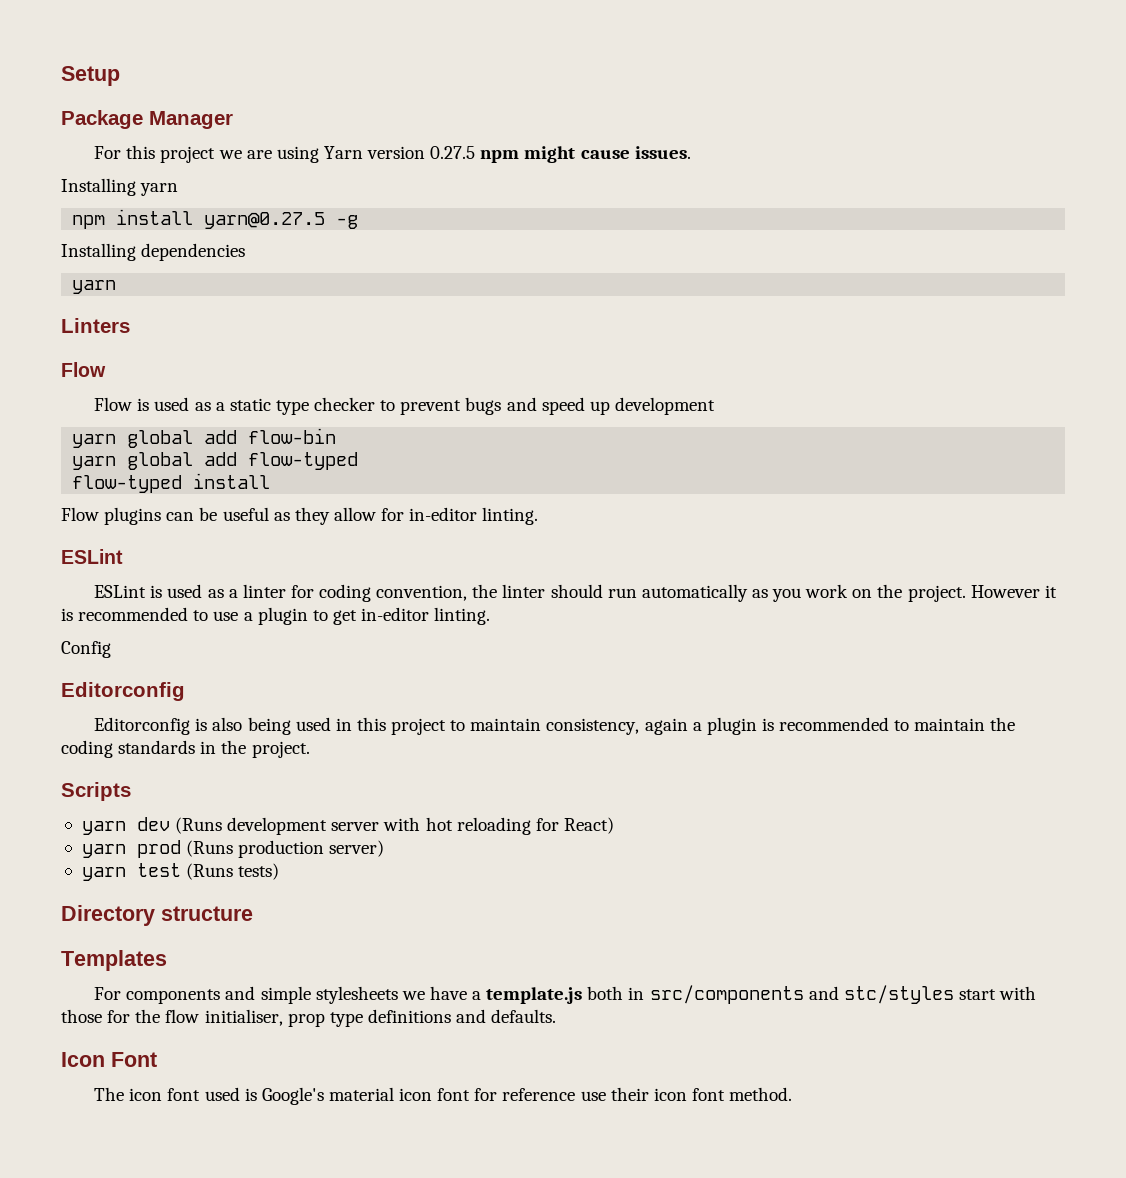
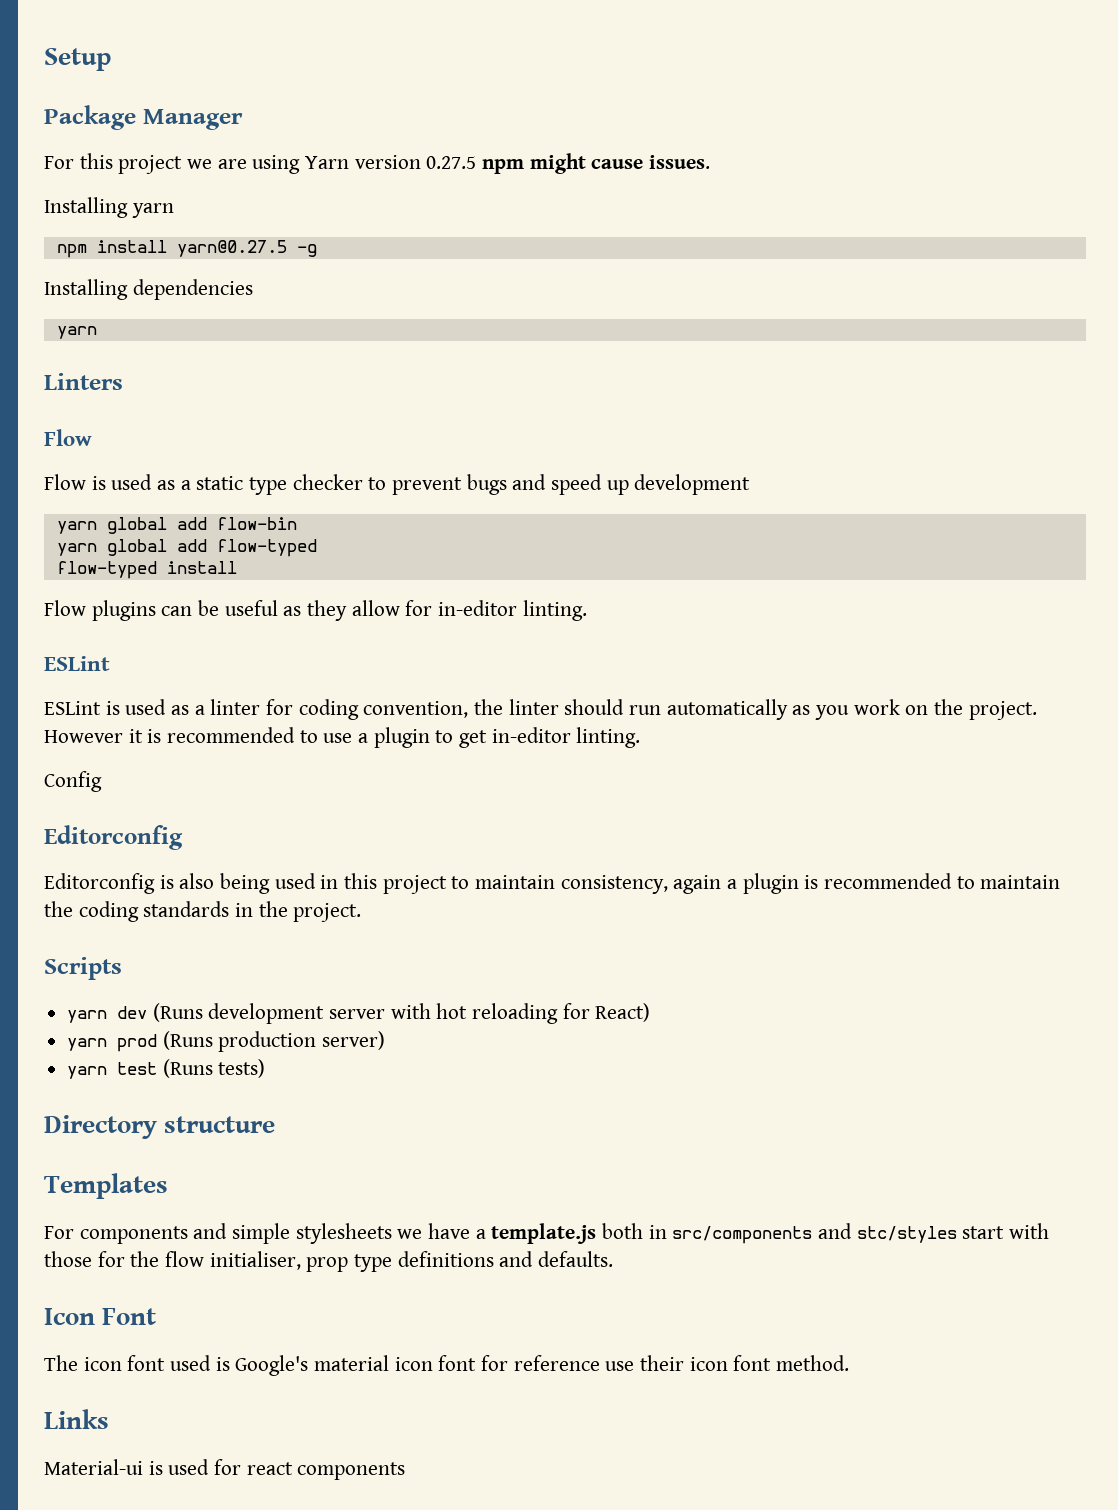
+ Links
+ Material-ui is used for react components

